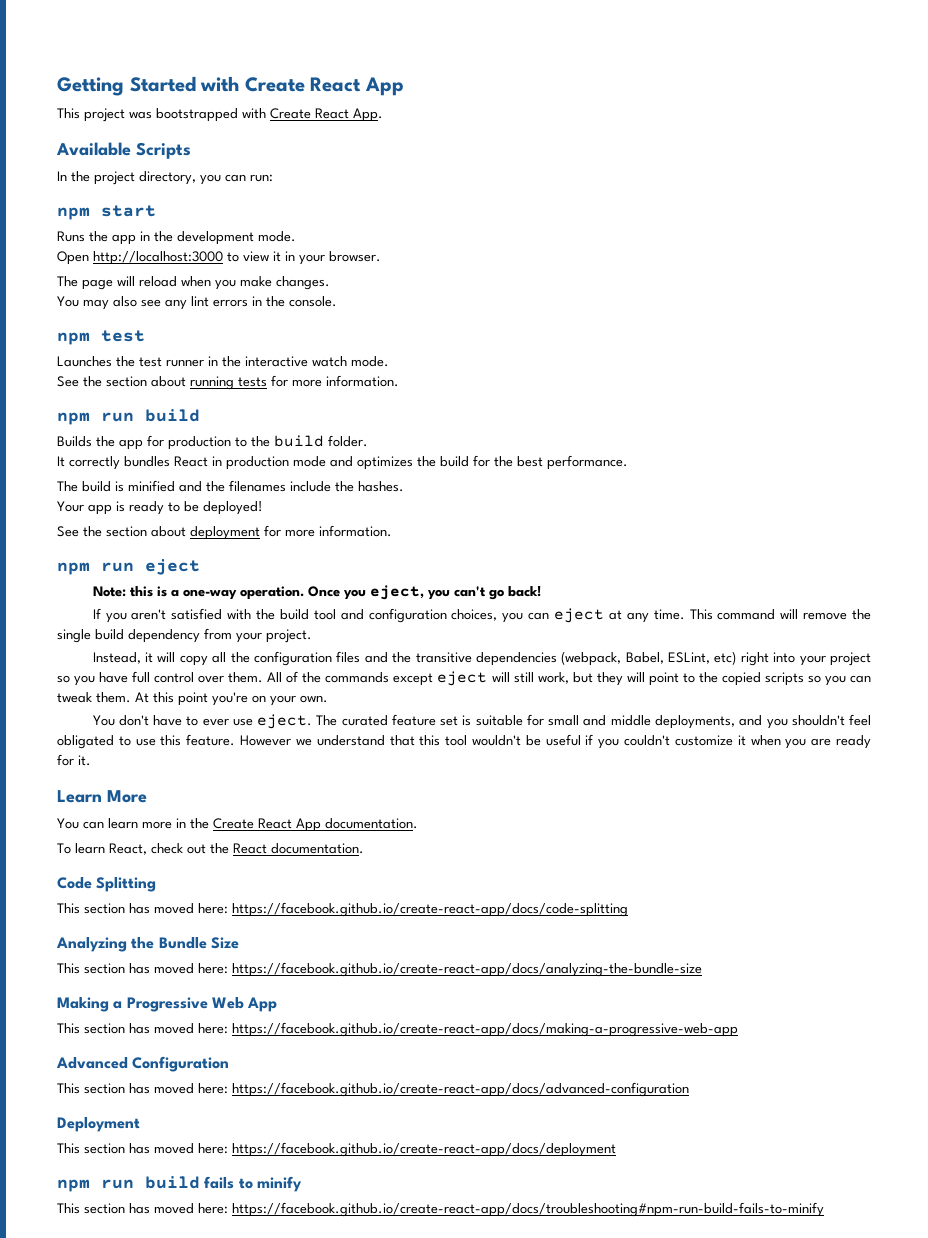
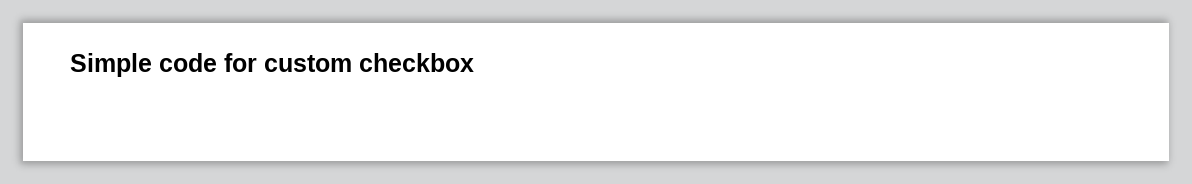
- Getting Started with Create React App
- This project was bootstrapped with Create React App.
- Available Scripts
- In the project directory, you can run:
- npm start
- Runs the app in the development mode.
- Open http://localhost:3000 to view it in your browser.
- The page will reload when you make changes.
- You may also see any lint errors in the console.
- npm test
- Launches the test runner in the interactive watch mode.
- See the section about running tests for more information.
- npm run build
- Builds the app for production to the build folder.
- It correctly bundles React in production mode and optimizes the build for the best performance.
- The build is minified and the filenames include the hashes.
- Your app is ready to be deployed!
- See the section about deployment for more information.
- npm run eject
- Note: this is a one-way operation. Once you eject, you can't go back!
- If you aren't satisfied with the build tool and configuration choices, you can eject at any time. This command will remove the single build dependency from your project.
- Instead, it will copy all the configuration files and the transitive dependencies (webpack, Babel, ESLint, etc) right into your project so you have full control over them. All of the commands except eject will still work, but they will point to the copied scripts so you can tweak them. At this point you're on your own.
- You don't have to ever use eject. The curated feature set is suitable for small and middle deployments, and you shouldn't feel obligated to use this feature. However we understand that this tool wouldn't be useful if you couldn't customize it when you are ready for it.
- Learn More
- You can learn more in the Create React App documentation.
- To learn React, check out the React documentation.
- Code Splitting
- This section has moved here: https://facebook.github.io/create-react-app/docs/code-splitting
- Analyzing the Bundle Size
- This section has moved here: https://facebook.github.io/create-react-app/docs/analyzing-the-bundle-size
- Making a Progressive Web App
- This section has moved here: https://facebook.github.io/create-react-app/docs/making-a-progressive-web-app
- Advanced Configuration
- This section has moved here: https://facebook.github.io/create-react-app/docs/advanced-configuration
- Deployment
- This section has moved here: https://facebook.github.io/create-react-app/docs/deployment
- npm run build fails to minify
- This section has moved here: https://facebook.github.io/create-react-app/docs/troubleshooting#npm-run-build-fails-to-minify
+ Simple code for custom checkbox

